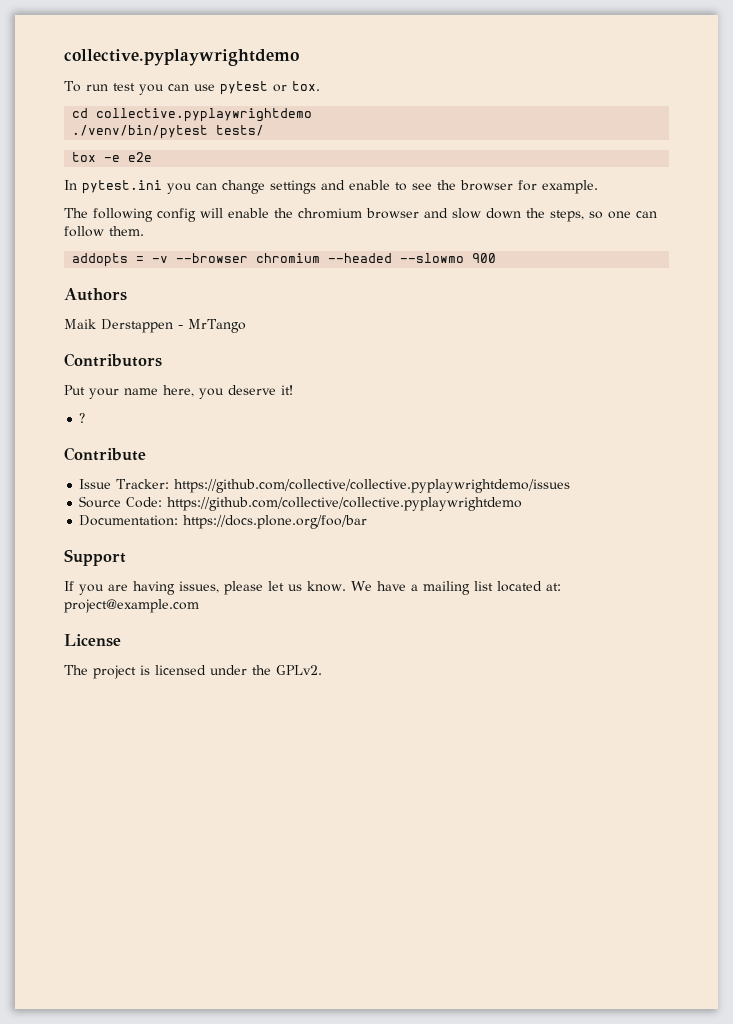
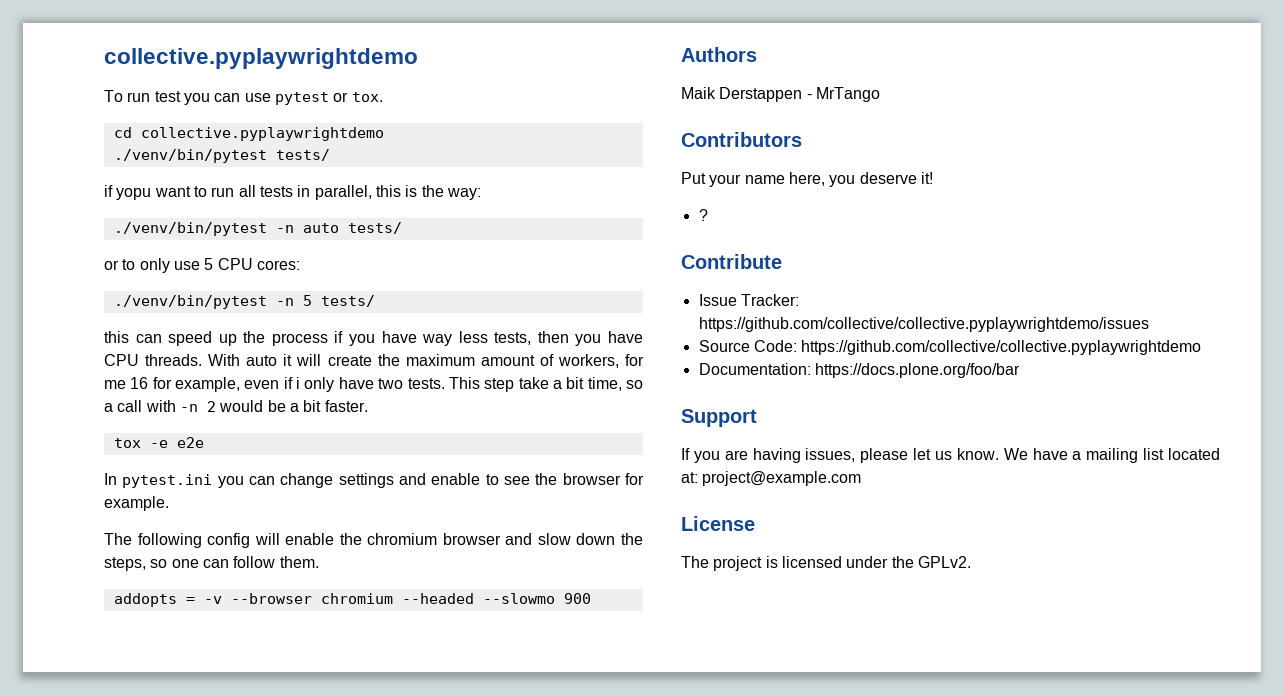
+ if yopu want to run all tests in parallel, this is the way:
+ ./venv/bin/pytest -n auto tests/
+ or to only use 5 CPU cores:
+ ./venv/bin/pytest -n 5 tests/
+ this can speed up the process if you have way less tests, then you have CPU threads. With auto it will create the maximum amount of workers, for me 16 for example, even if i only have two tests. This step take a bit time, so a call with -n 2 would be a bit faster.

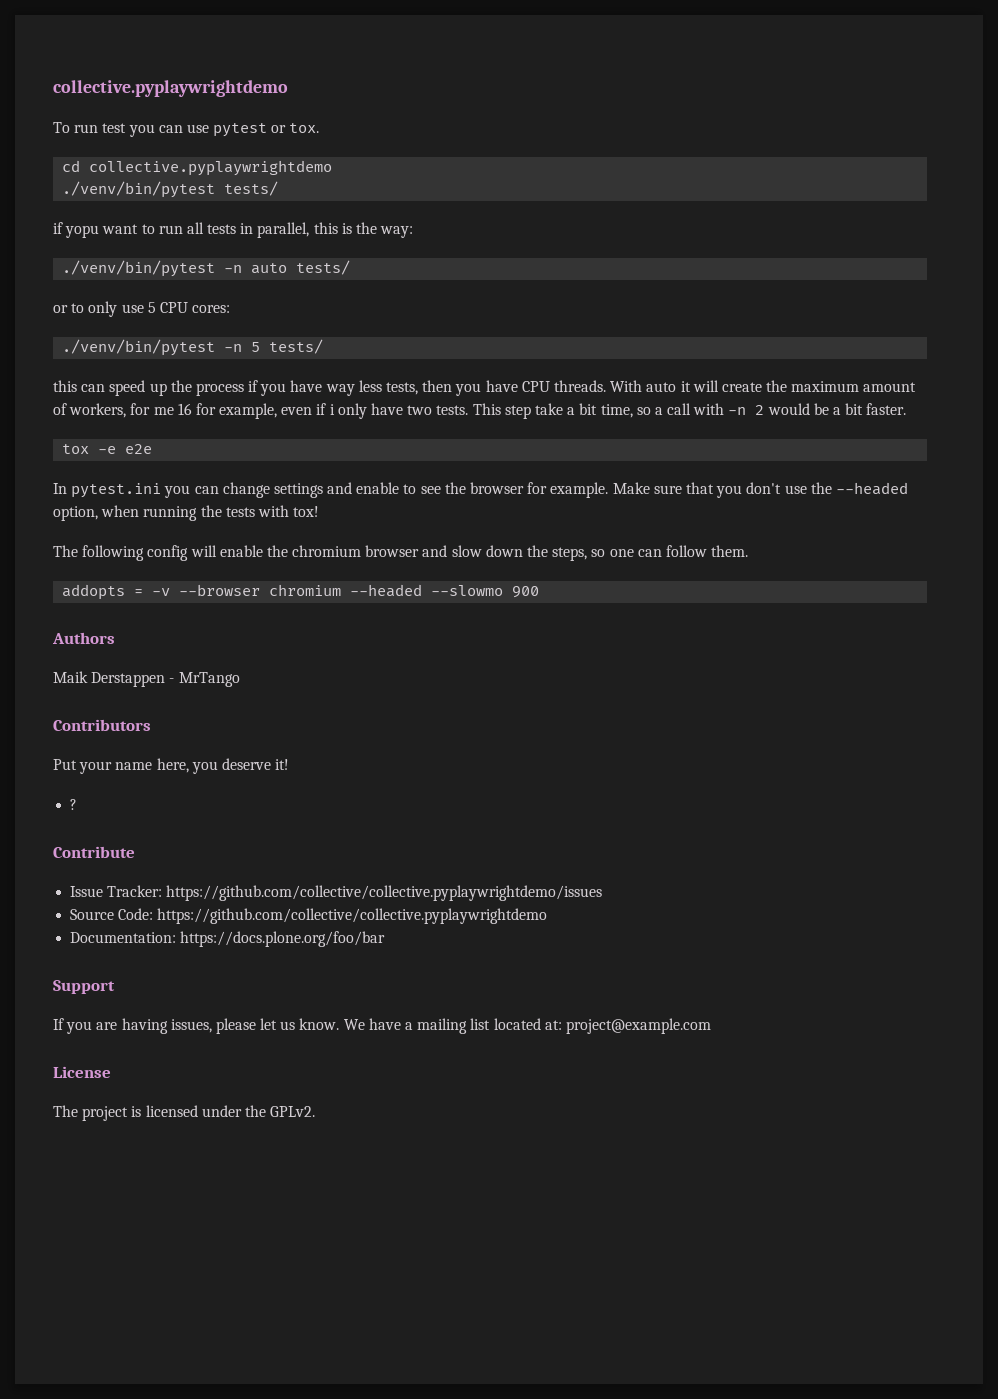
+ Make sure that you don't use the --headed option, when running the tests with tox!

